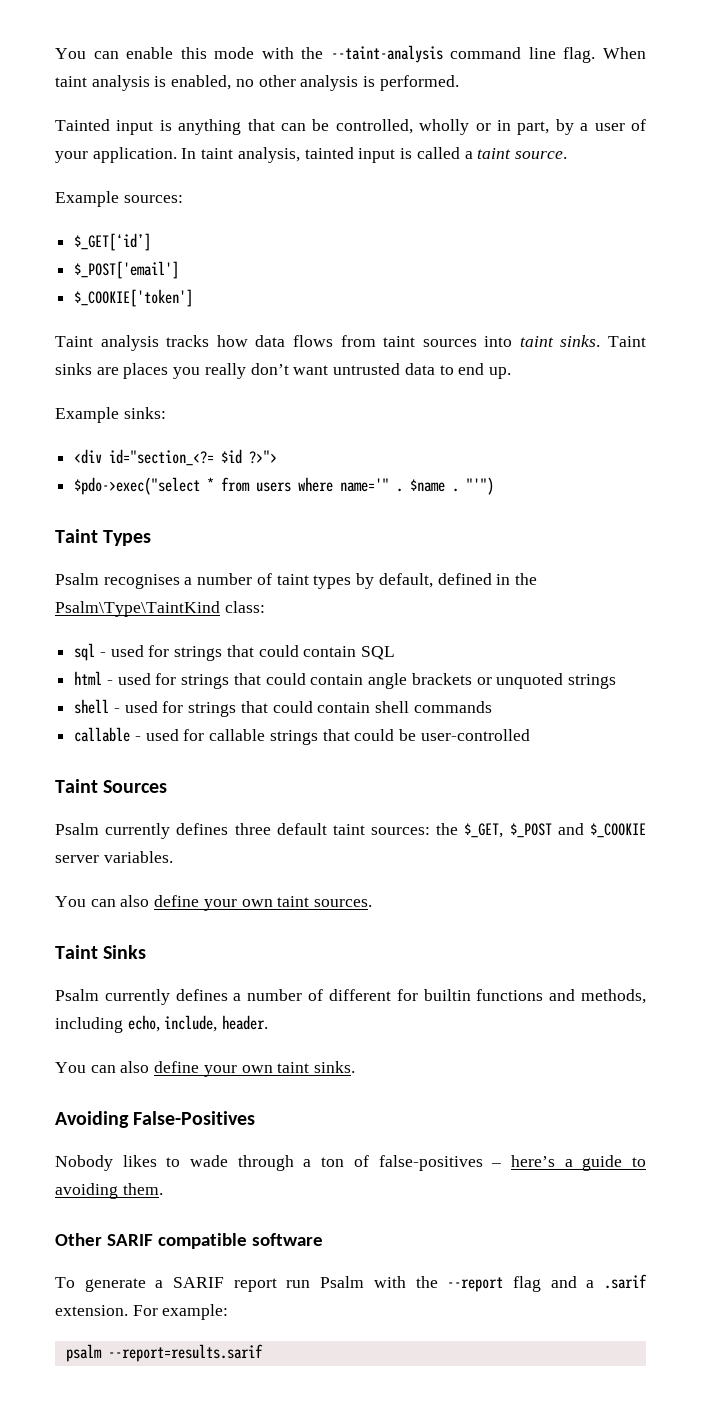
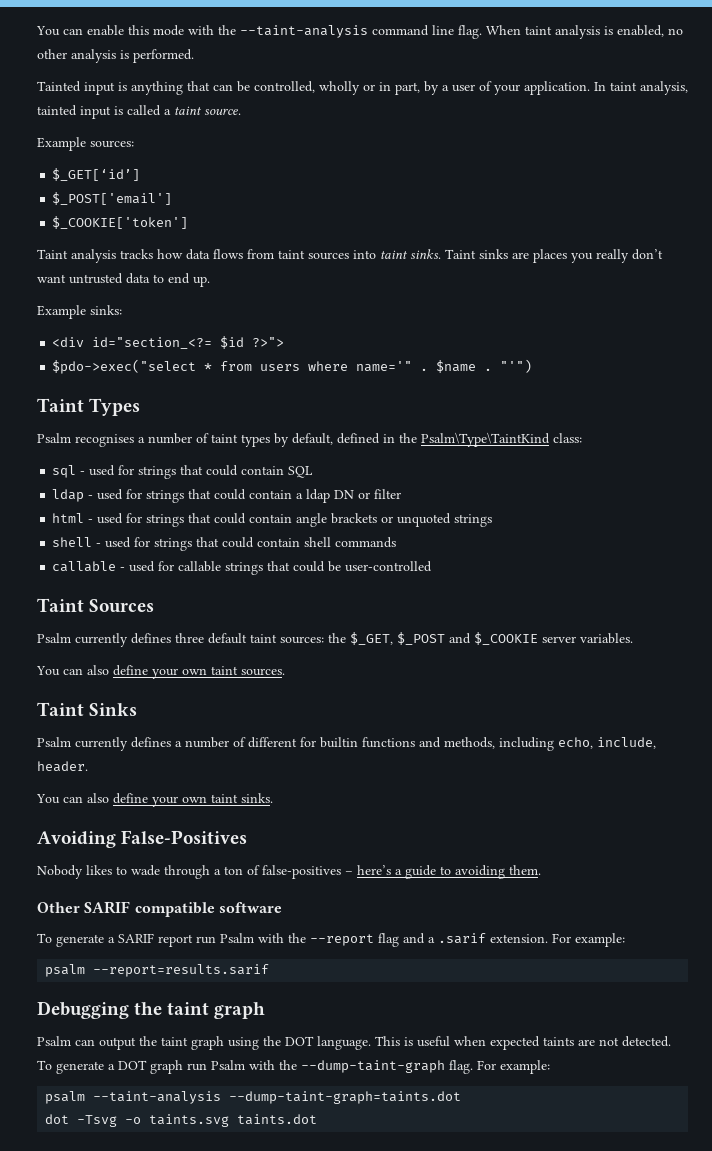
+ ldap - used for strings that could contain a ldap DN or filter
+ Debugging the taint graph
+ Psalm can output the taint graph using the DOT language. This is useful when expected taints are not detected. To generate a DOT graph run Psalm with the --dump-taint-graph flag. For example:
+ psalm --taint-analysis --dump-taint-graph=taints.dot
+ dot -Tsvg -o taints.svg taints.dot

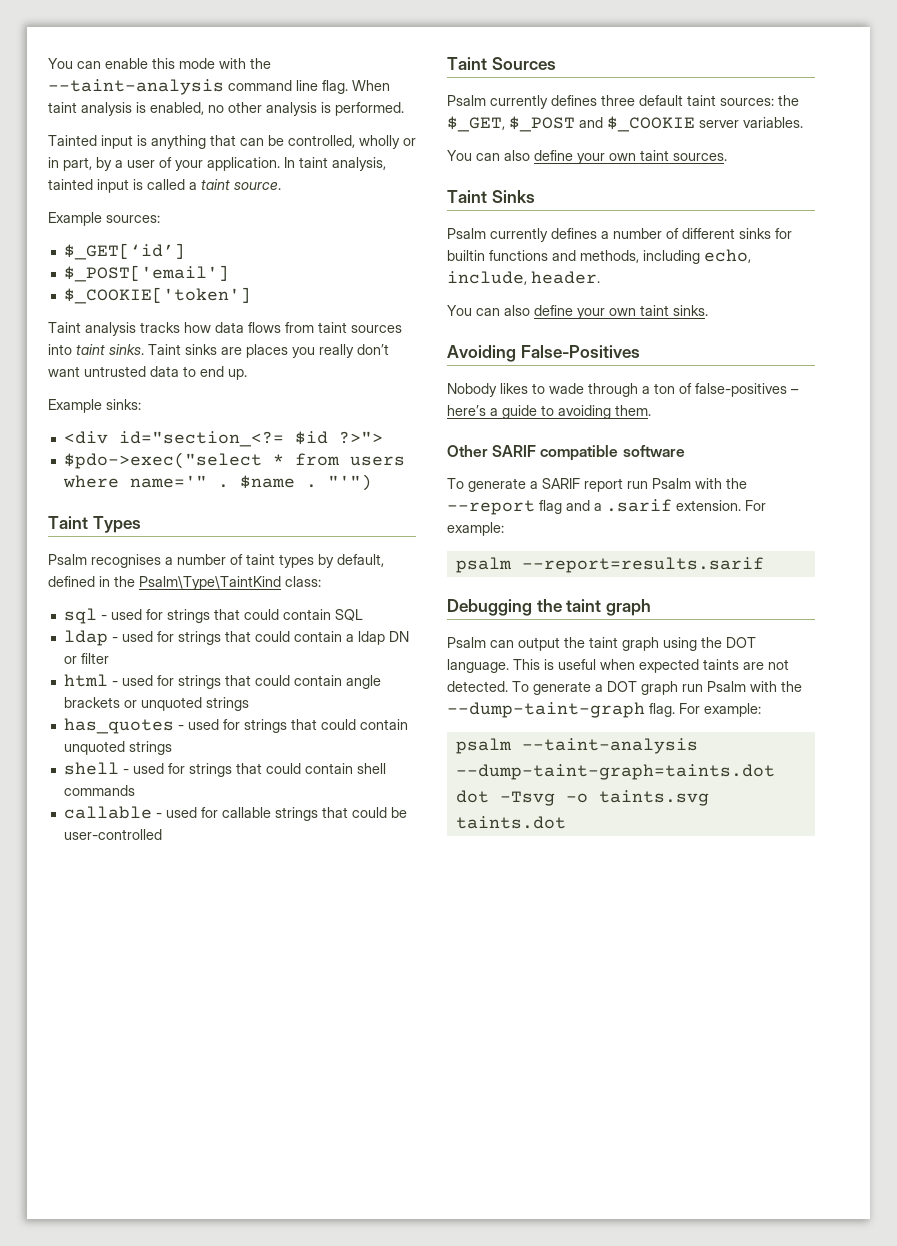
+ has_quotes - used for strings that could contain unquoted strings
- Psalm currently defines a number of different for builtin functions and methods, including echo, include, header.
+ Psalm currently defines a number of different sinks for builtin functions and methods, including echo, include, header.

